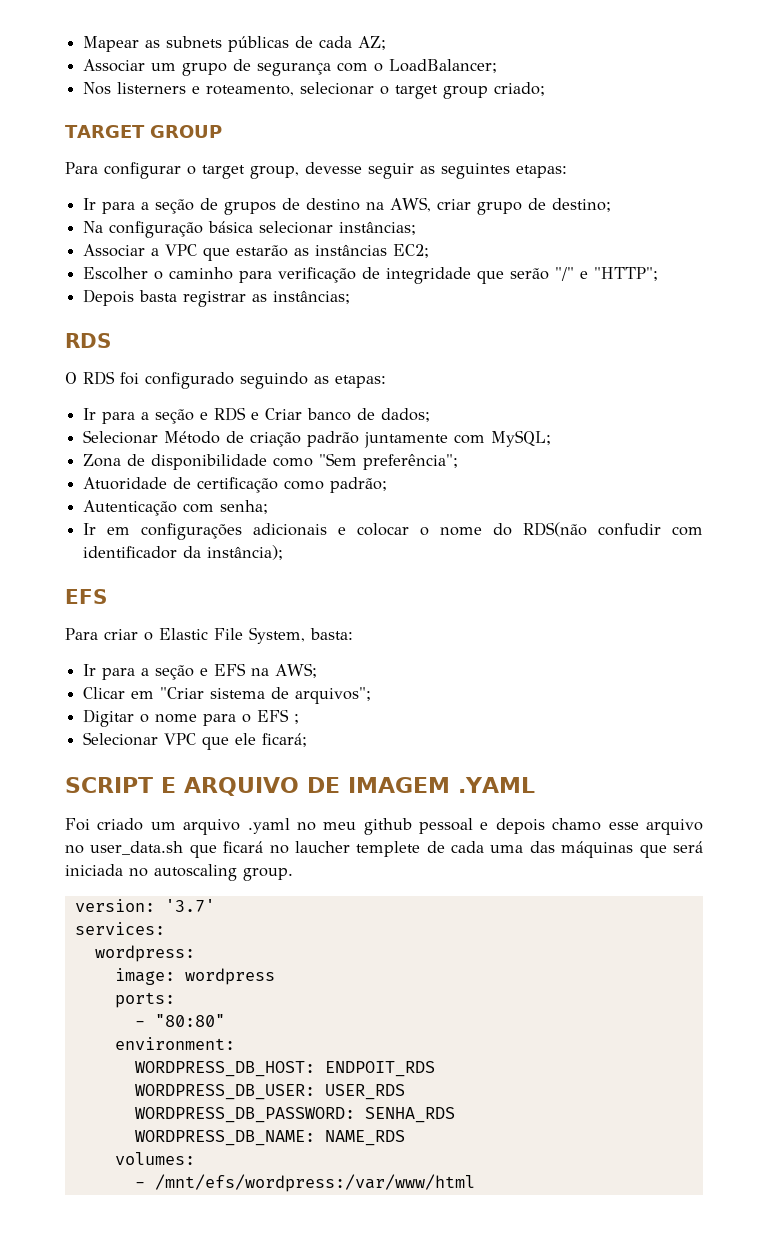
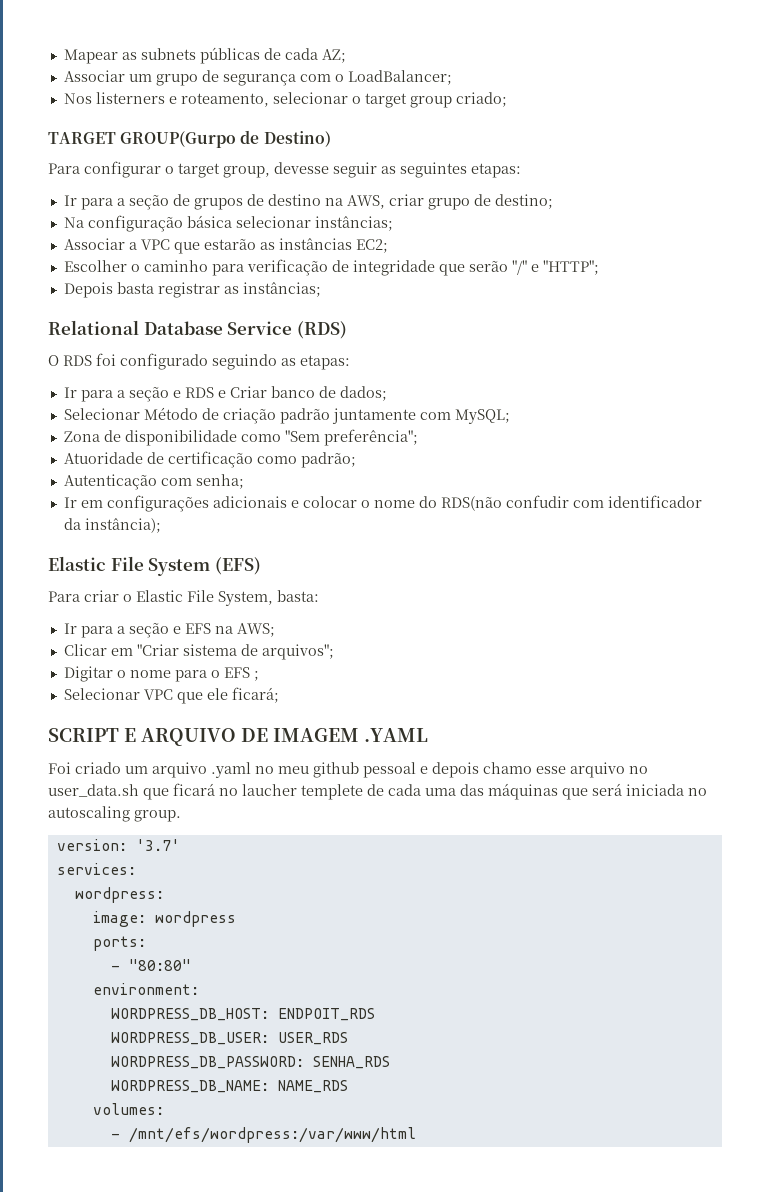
- TARGET GROUP
+ TARGET GROUP(Gurpo de Destino)
  Depois basta registrar as instâncias;
- RDS
+ Relational Database Service (RDS)
  Ir em configurações adicionais e colocar o nome do RDS(não confudir com identificador da instância);
- EFS
+ Elastic File System (EFS)

